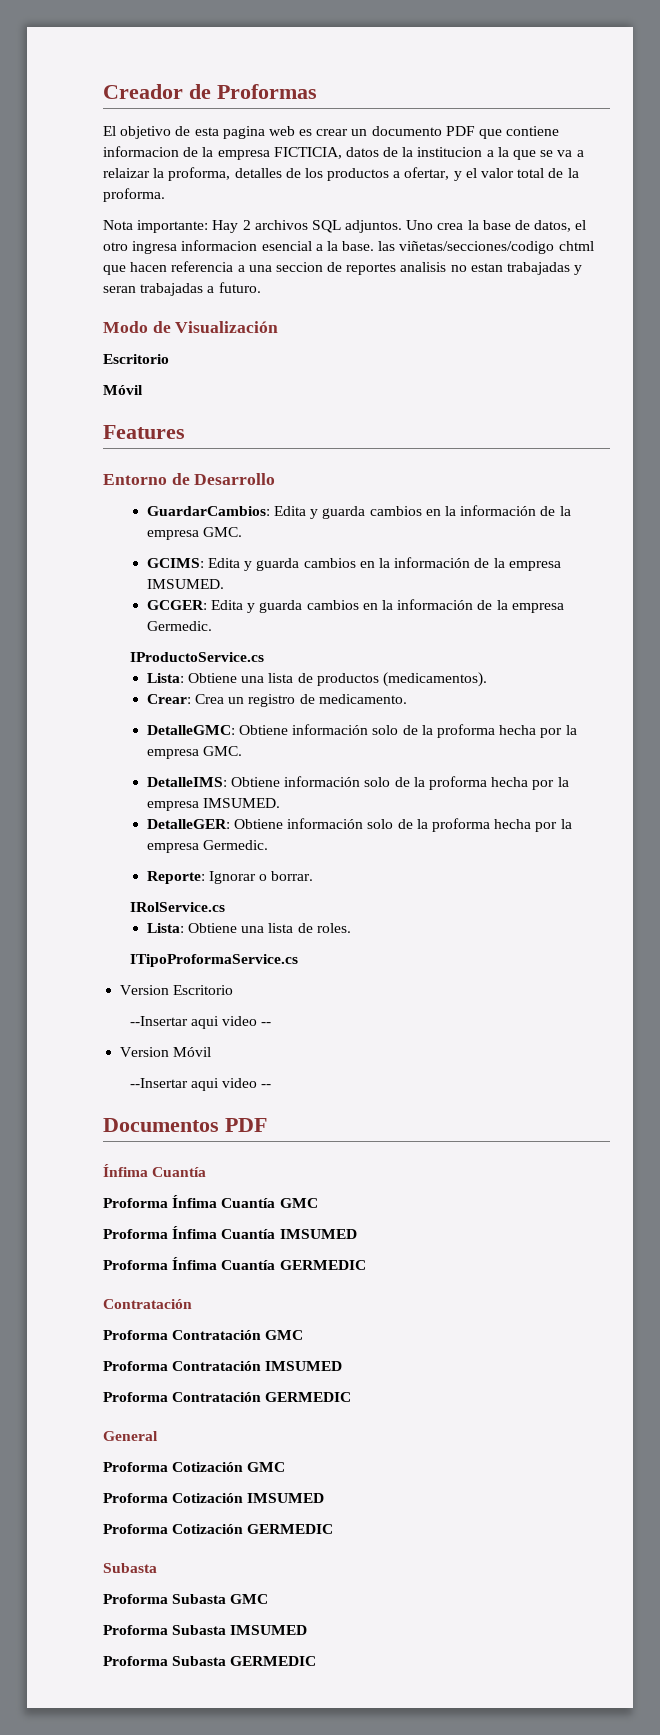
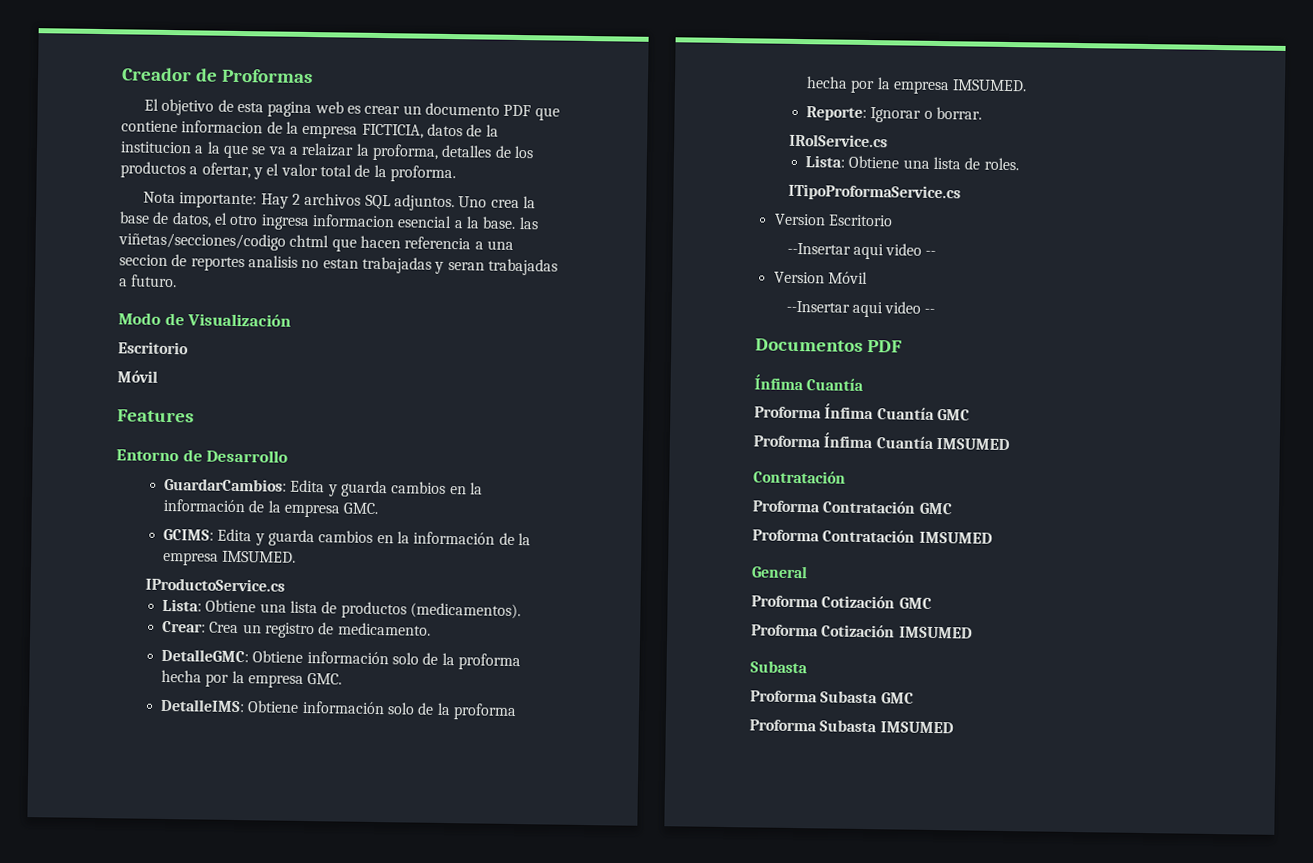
- GCGER: Edita y guarda cambios en la información de la empresa Germedic.
- DetalleGER: Obtiene información solo de la proforma hecha por la empresa Germedic.
- Proforma Ínfima Cuantía GERMEDIC
- Proforma Contratación GERMEDIC
- Proforma Cotización GERMEDIC
- Proforma Subasta GERMEDIC

